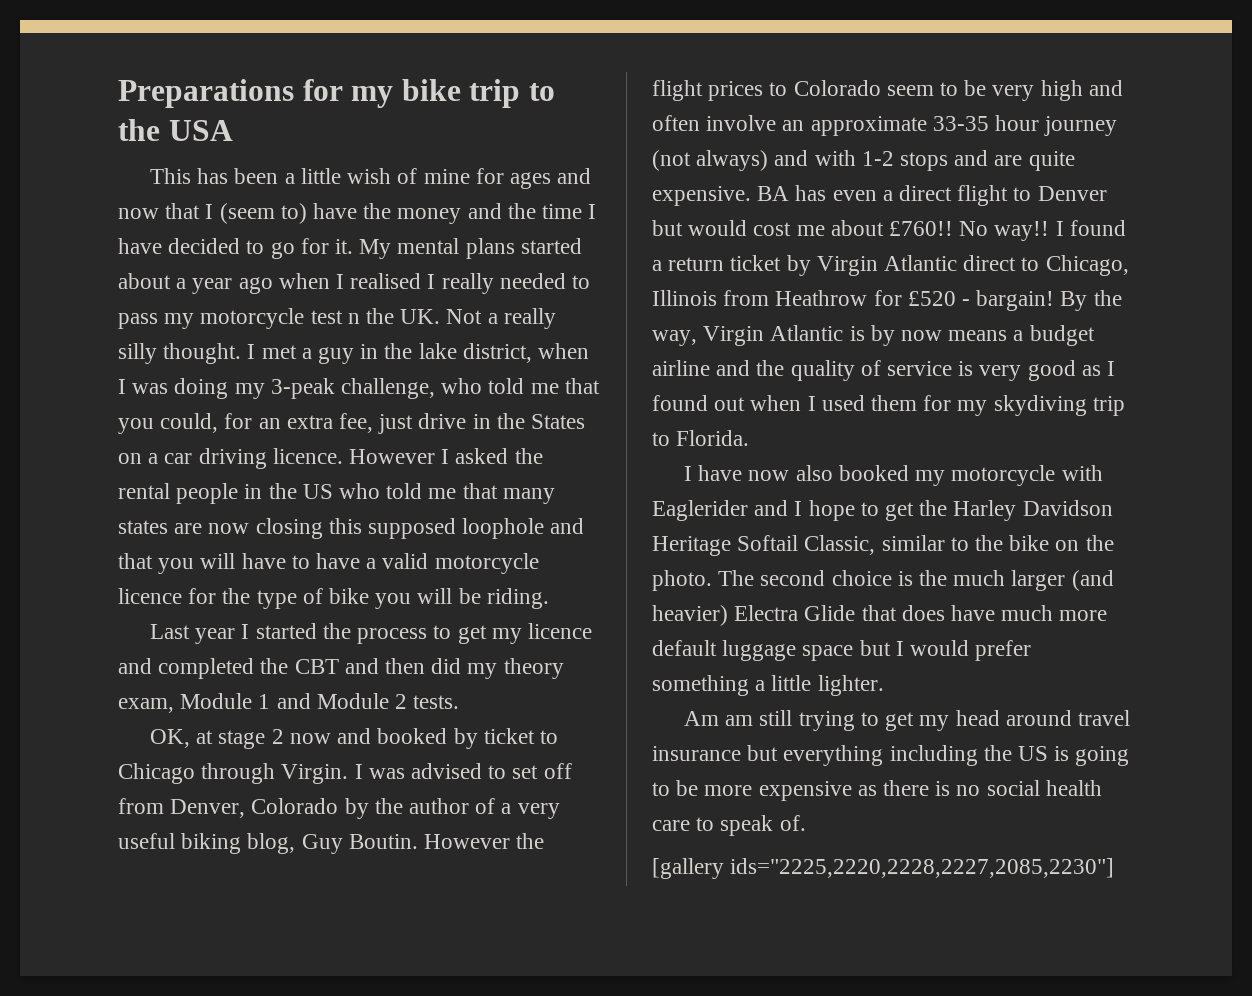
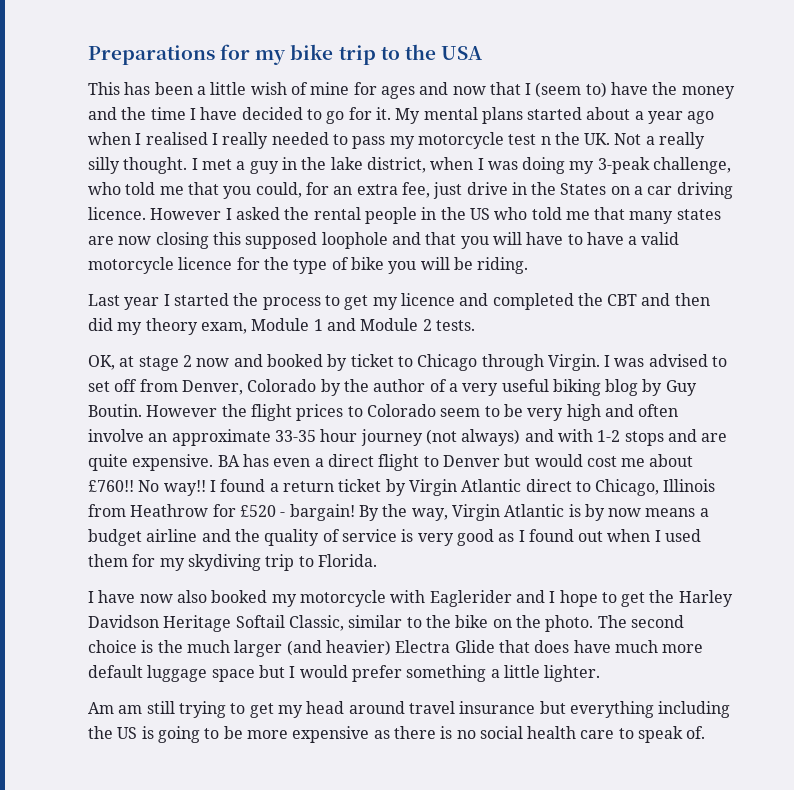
- I was advised to set off from Denver, Colorado by the author of a very useful biking blog, Guy Boutin.
+ I was advised to set off from Denver, Colorado by the author of a very useful biking blog by Guy Boutin.
- [gallery ids="2225,2220,2228,2227,2085,2230"]

